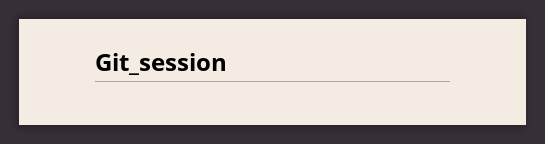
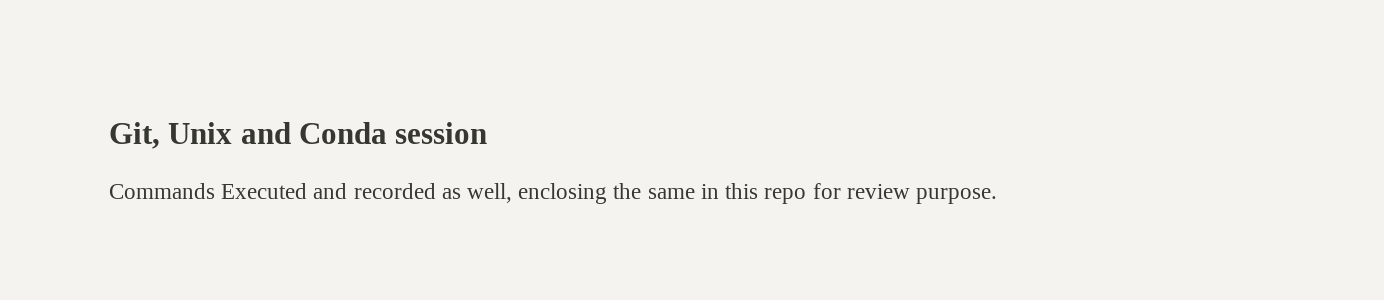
- Git_session
+ Git, Unix and Conda session
+ Commands Executed and recorded as well, enclosing the same in this repo for review purpose.

